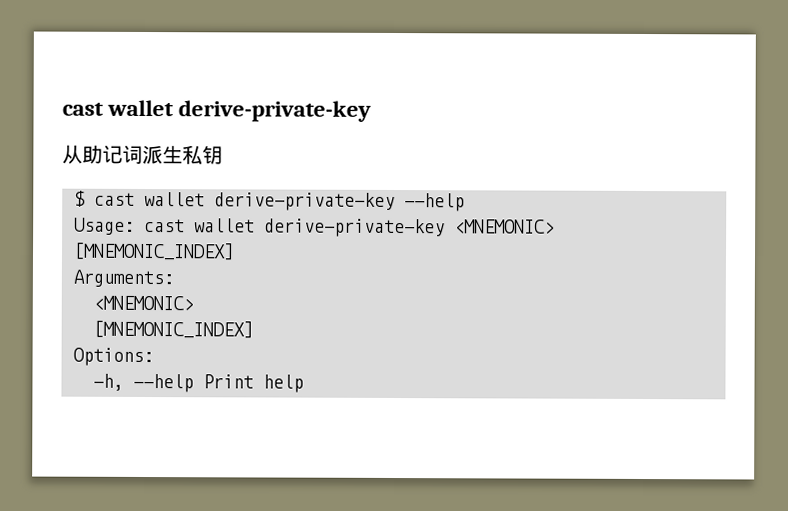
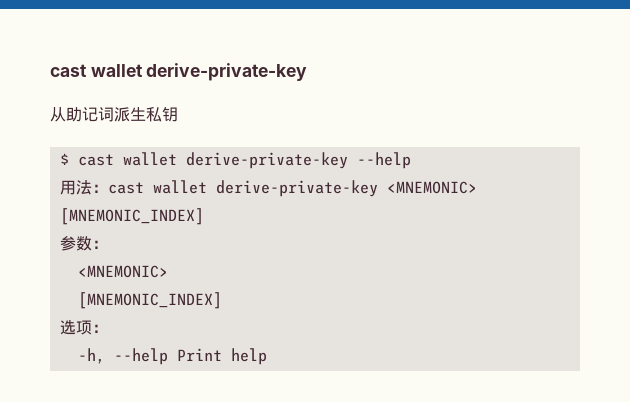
- Usage: cast wallet derive-private-key <MNEMONIC> [MNEMONIC_INDEX]
+ 用法：cast wallet derive-private-key <MNEMONIC> [MNEMONIC_INDEX]
- Arguments:
+ 参数：
- Options:
+ 选项：

